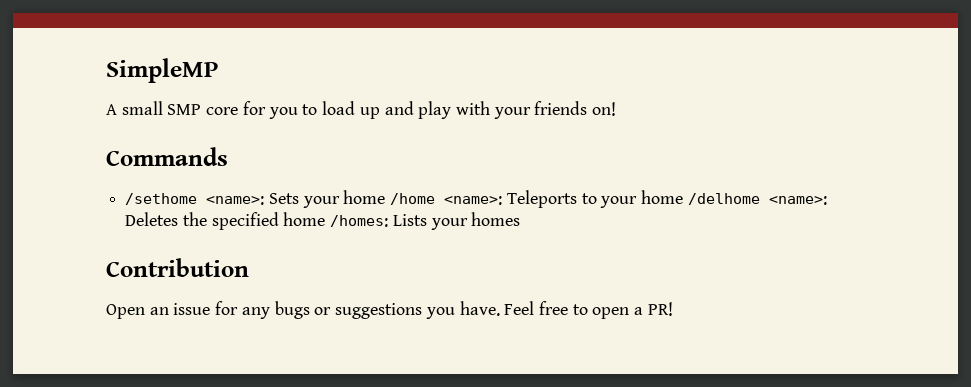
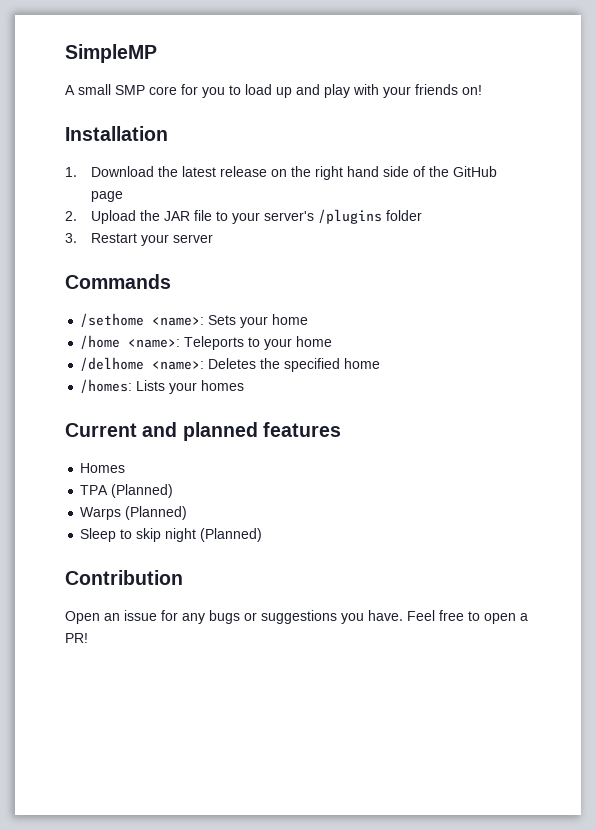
+ Installation
+ 1. Download the latest release on the right hand side of the GitHub page
+ 2. Upload the JAR file to your server's /plugins folder
+ 3. Restart your server
- /sethome <name>: Sets your home /home <name>: Teleports to your home /delhome <name>: Deletes the specified home /homes: Lists your homes
+ /sethome <name>: Sets your home
+ /home <name>: Teleports to your home
+ /delhome <name>: Deletes the specified home
+ /homes: Lists your homes
+ Current and planned features
+ Homes
+ TPA (Planned)
+ Warps (Planned)
+ Sleep to skip night (Planned)

